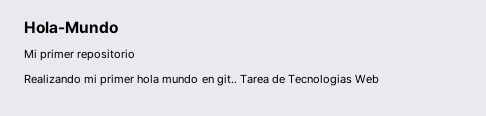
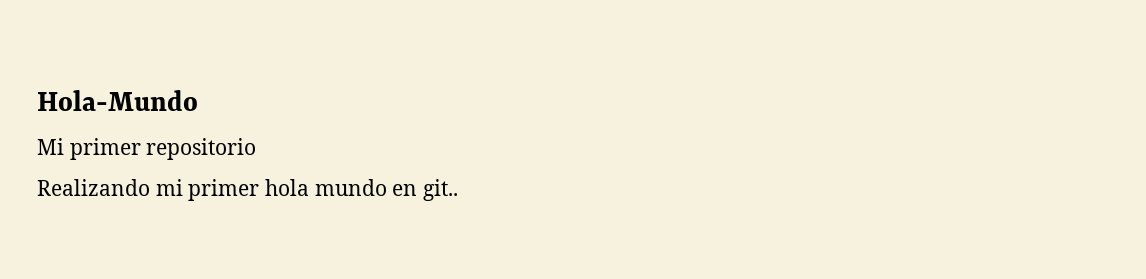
- Tarea de Tecnologias Web

